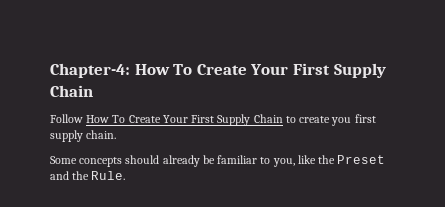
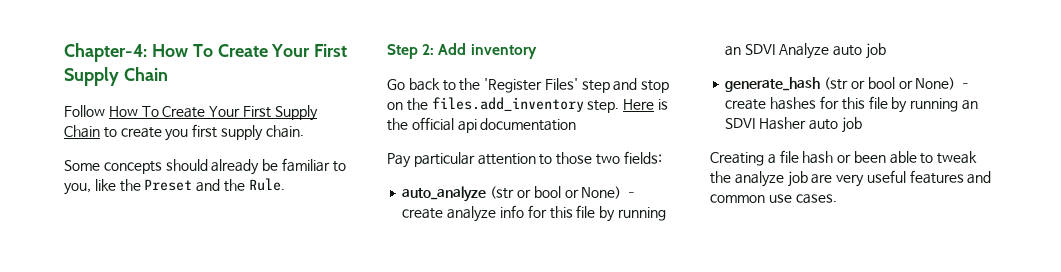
+ Step 2: Add inventory
+ Go back to the 'Register Files' step and stop on the files.add_inventory step. Here is the official api documentation
+ Pay particular attention to those two fields:
+ auto_analyze (str or bool or None) – create analyze info for this file by running an SDVI Analyze auto job
+ generate_hash (str or bool or None) – create hashes for this file by running an SDVI Hasher auto job
+ Creating a file hash or been able to tweak the analyze job are very useful features and common use cases.

